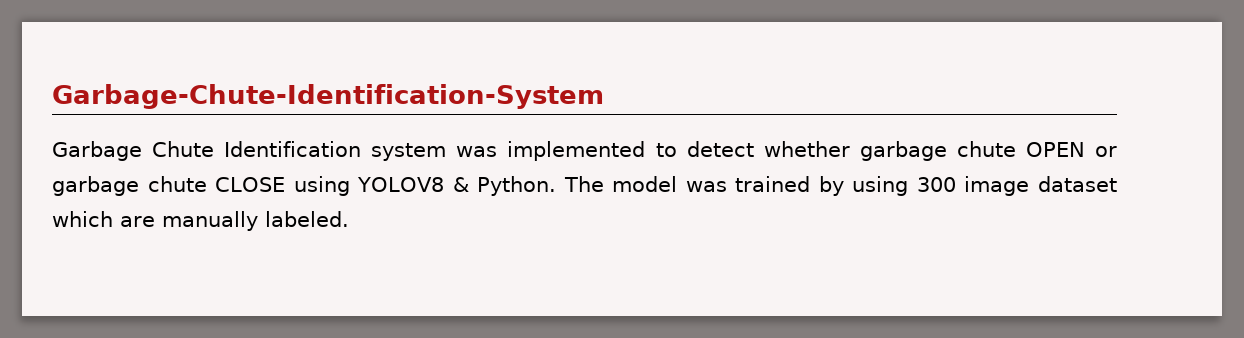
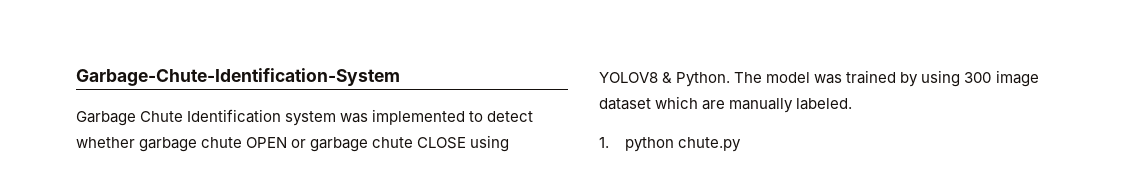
+ 1. python chute.py

